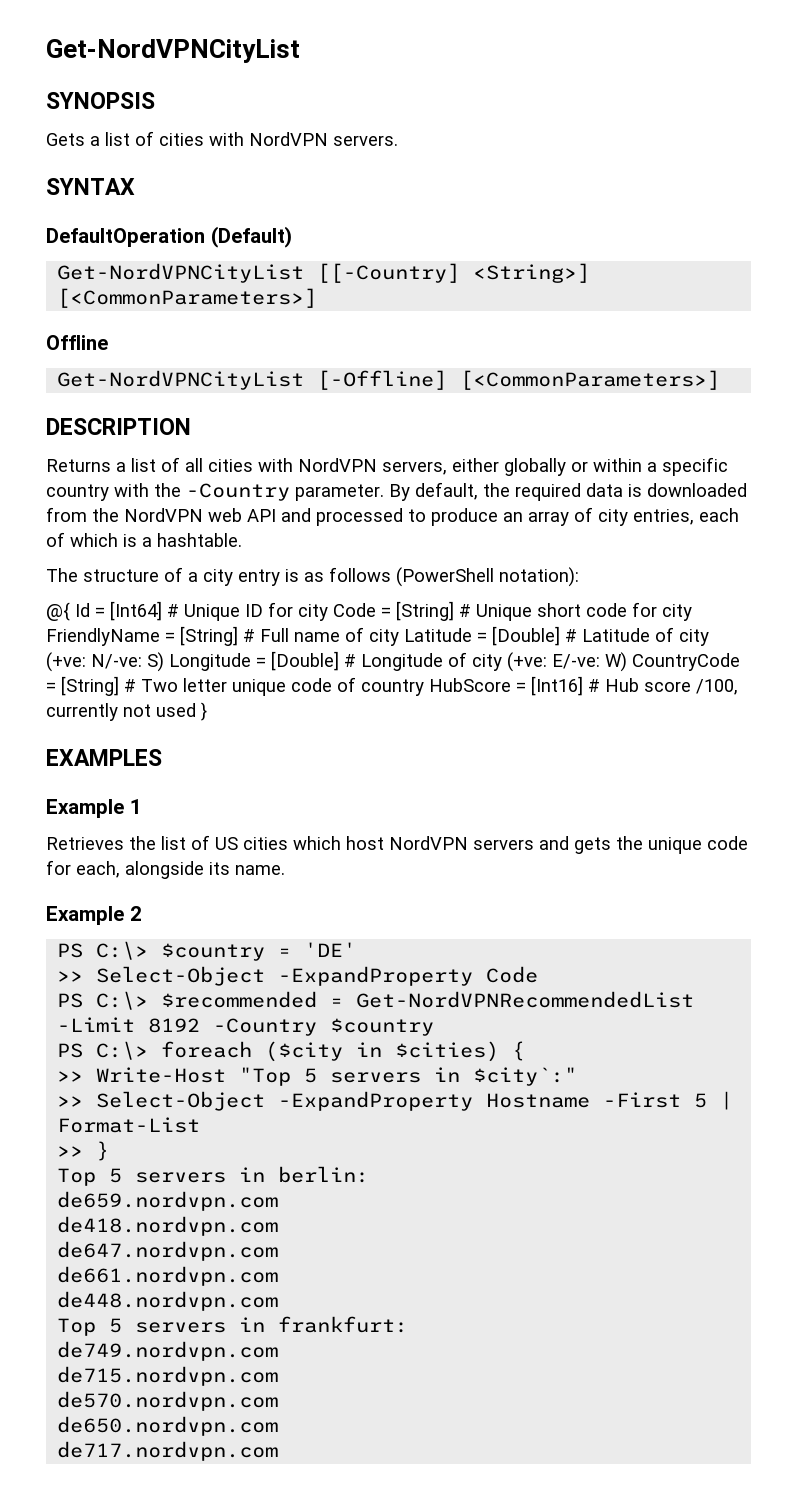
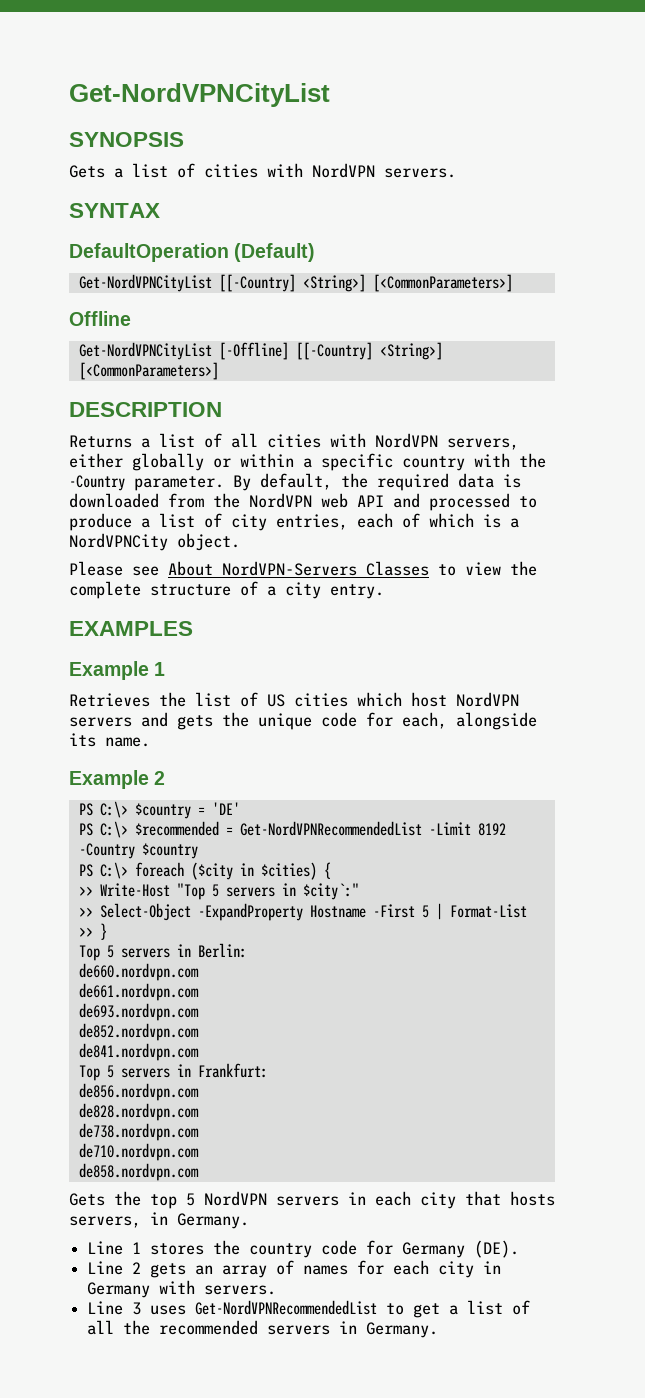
- Get-NordVPNCityList [-Offline] [<CommonParameters>]
+ Get-NordVPNCityList [-Offline] [[-Country] <String>] [<CommonParameters>]
- By default, the required data is downloaded from the NordVPN web API and processed to produce an array of city entries, each of which is a hashtable.
- The structure of a city entry is as follows (PowerShell notation):
- @{ Id = [Int64] # Unique ID for city Code = [String] # Unique short code for city FriendlyName = [String] # Full name of city Latitude = [Double] # Latitude of city (+ve: N/-ve: S) Longitude = [Double] # Longitude of city (+ve: E/-ve: W) CountryCode = [String] # Two letter unique code of country HubScore = [Int16] # Hub score /100, currently not used }
+ By default, the required data is downloaded from the NordVPN web API and processed to produce a list of city entries, each of which is a NordVPNCity object.
+ Please see About NordVPN-Servers Classes to view the complete structure of a city entry.
- >> Select-Object -ExpandProperty Code
- Top 5 servers in berlin:
- de659.nordvpn.com
- de418.nordvpn.com
- de647.nordvpn.com
+ Top 5 servers in Berlin:
+ de660.nordvpn.com
  de661.nordvpn.com
- de448.nordvpn.com
- Top 5 servers in frankfurt:
- de749.nordvpn.com
- de715.nordvpn.com
- de570.nordvpn.com
- de650.nordvpn.com
- de717.nordvpn.com
+ de693.nordvpn.com
+ de852.nordvpn.com
+ de841.nordvpn.com
+ Top 5 servers in Frankfurt:
+ de856.nordvpn.com
+ de828.nordvpn.com
+ de738.nordvpn.com
+ de710.nordvpn.com
+ de858.nordvpn.com
+ Gets the top 5 NordVPN servers in each city that hosts servers, in Germany.
+ Line 1 stores the country code for Germany (DE).
+ Line 2 gets an array of names for each city in Germany with servers.
+ Line 3 uses Get-NordVPNRecommendedList to get a list of all the recommended servers in Germany.

